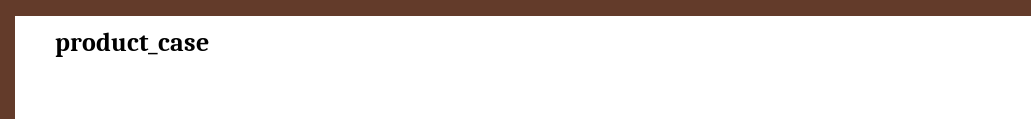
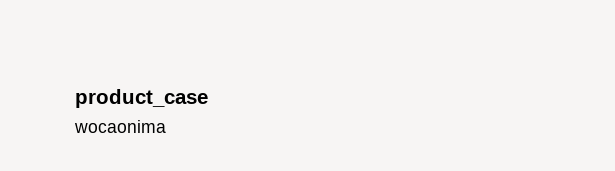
+ wocaonima

